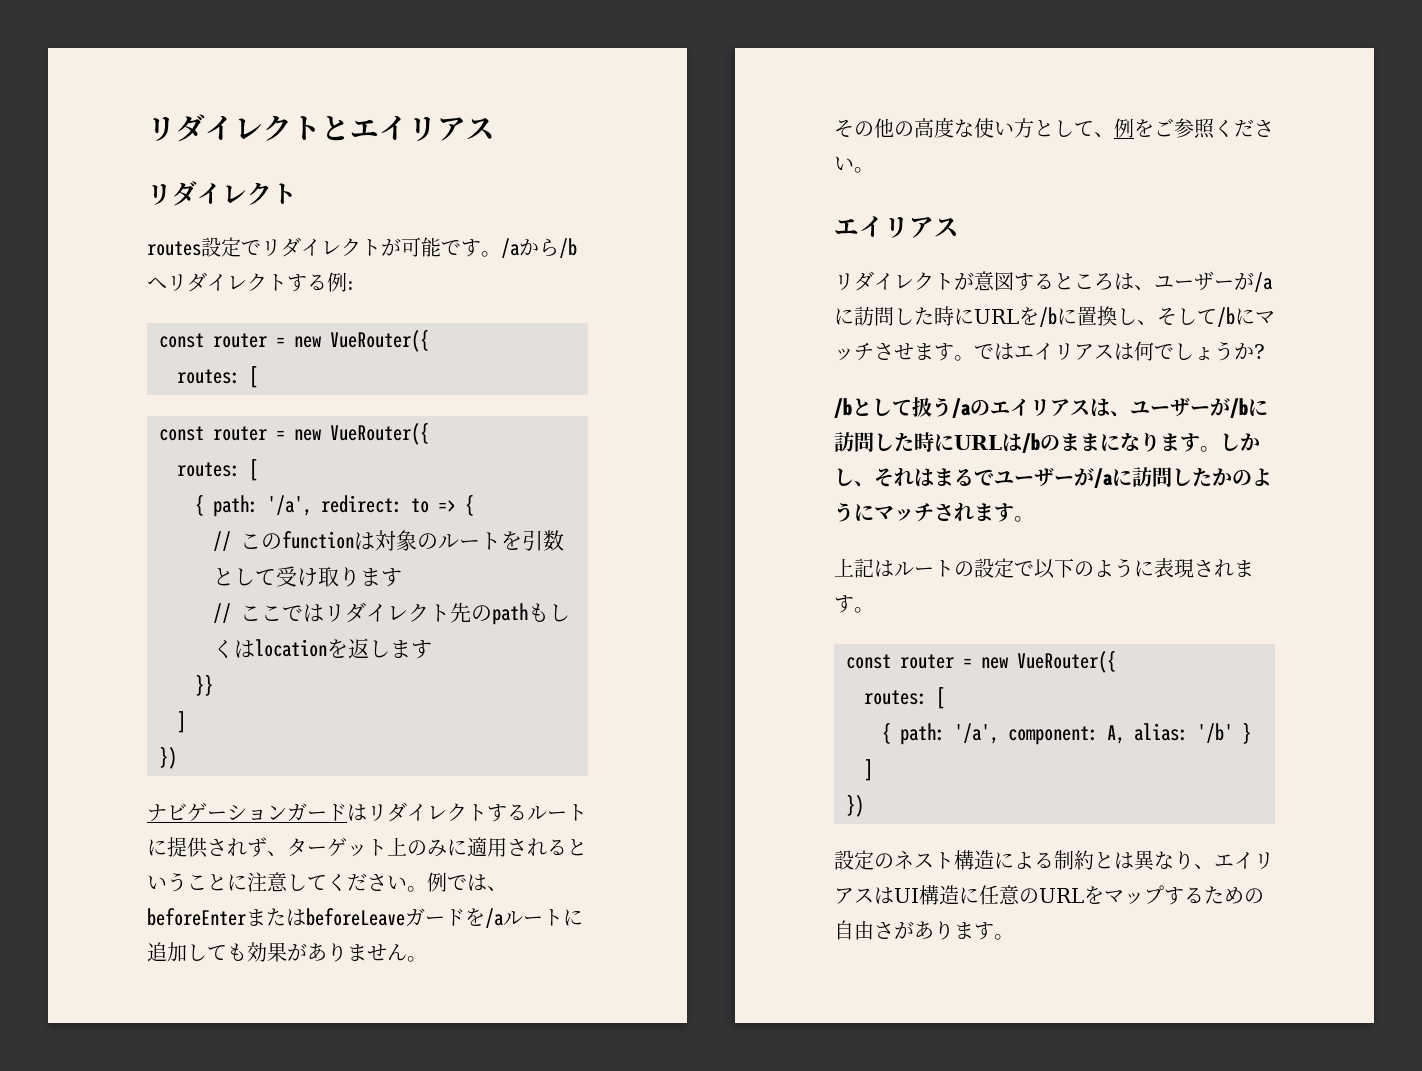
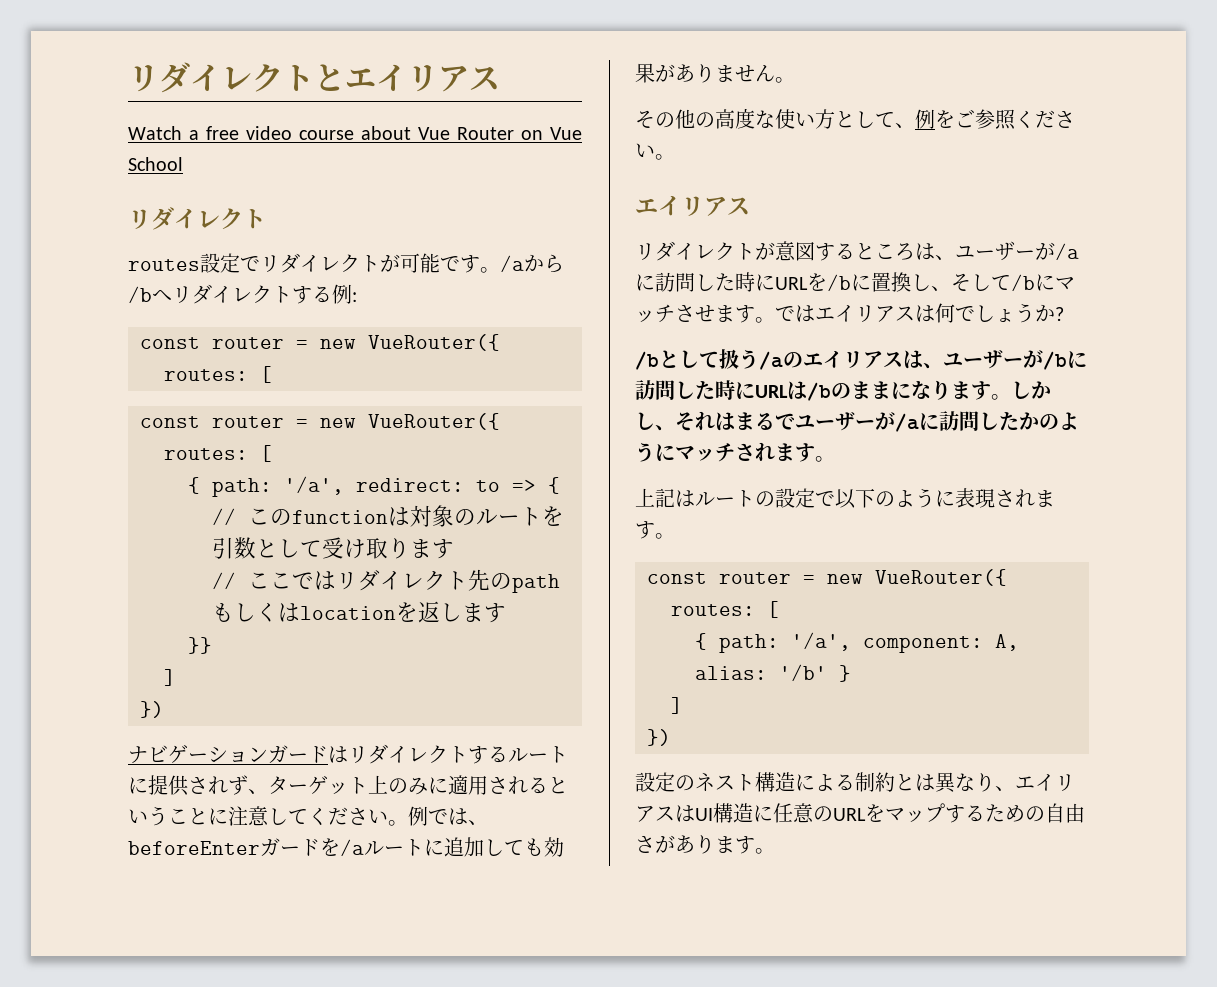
+ Watch a free video course about Vue Router on Vue School
- 例では、beforeEnterまたはbeforeLeaveガードを/aルートに追加しても効果がありません。
+ 例では、beforeEnterガードを/aルートに追加しても効果がありません。

